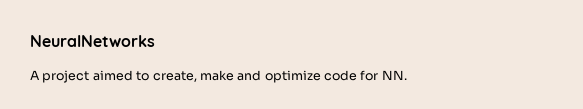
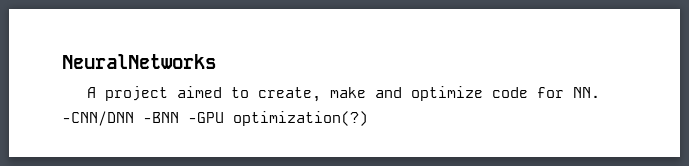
- A project aimed to create, make and optimize code for NN.
+ A project aimed to create, make and optimize code for NN. -CNN/DNN -BNN -GPU optimization(?)

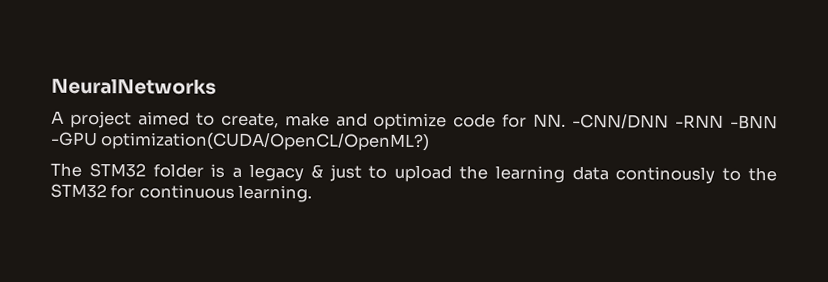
- A project aimed to create, make and optimize code for NN. -CNN/DNN -BNN -GPU optimization(?)
+ A project aimed to create, make and optimize code for NN. -CNN/DNN -RNN -BNN -GPU optimization(CUDA/OpenCL/OpenML?)
+ The STM32 folder is a legacy & just to upload the learning data continously to the STM32 for continuous learning.

